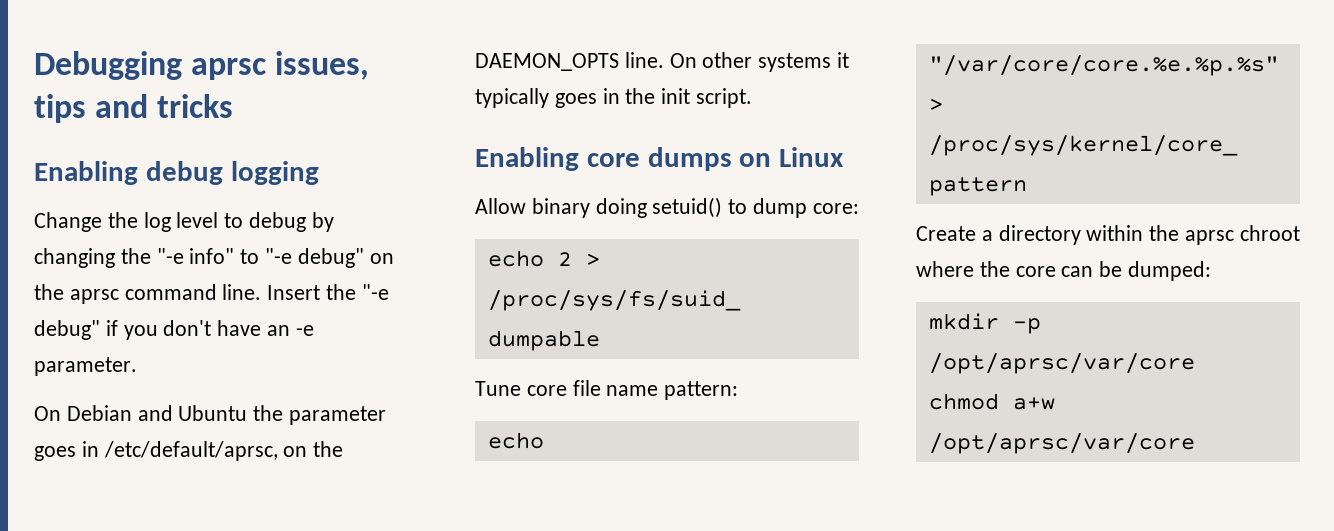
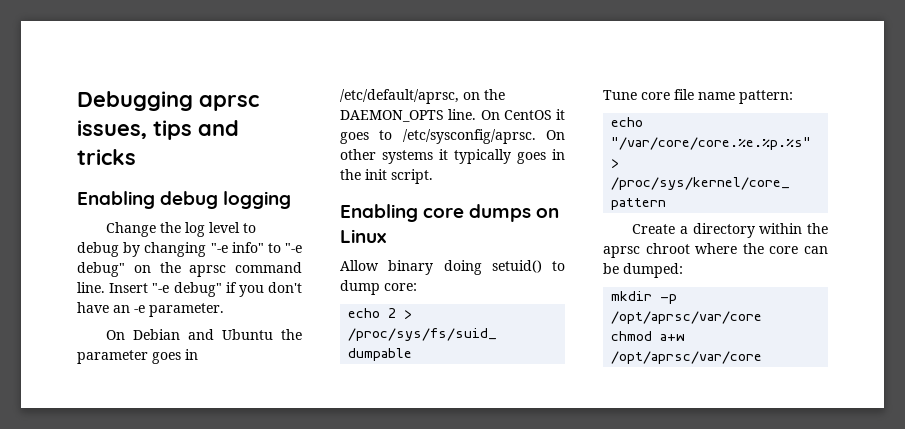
- Change the log level to debug by changing the "-e info" to "-e debug" on the aprsc command line.
+ Change the log level to debug by changing "-e info" to "-e debug" on the aprsc command line.
- Insert the "-e debug" if you don't have an -e parameter.
+ Insert "-e debug" if you don't have an -e parameter.
- On other systems it typically goes in the init script.
+ On CentOS it goes to /etc/sysconfig/aprsc. On other systems it typically goes in the init script.

